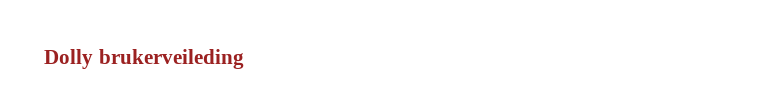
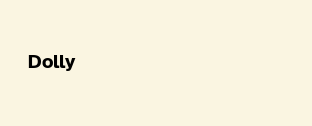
- Dolly brukerveileding
+ Dolly

